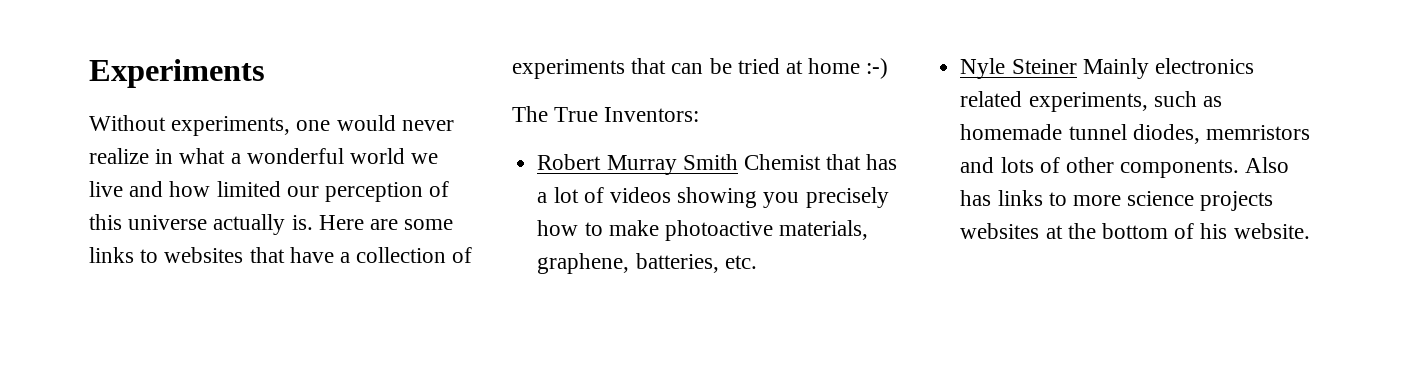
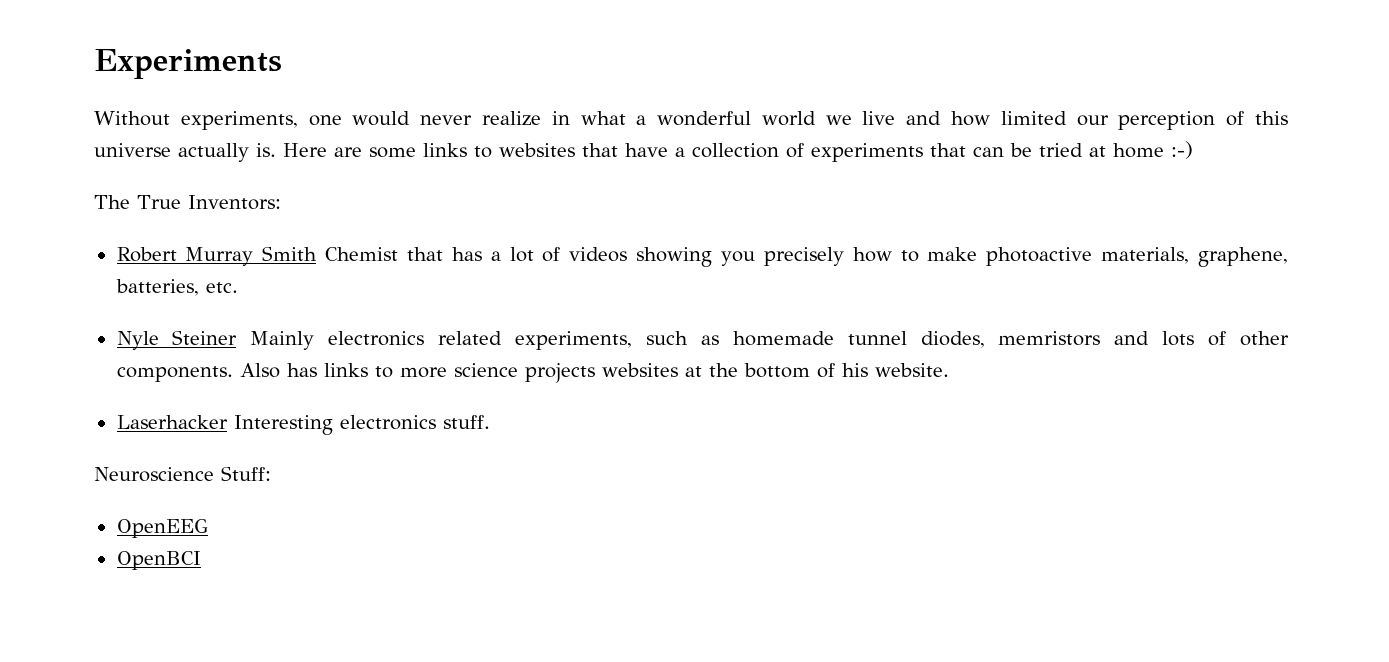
+ Laserhacker Interesting electronics stuff.
+ Neuroscience Stuff:
+ OpenEEG
+ OpenBCI

